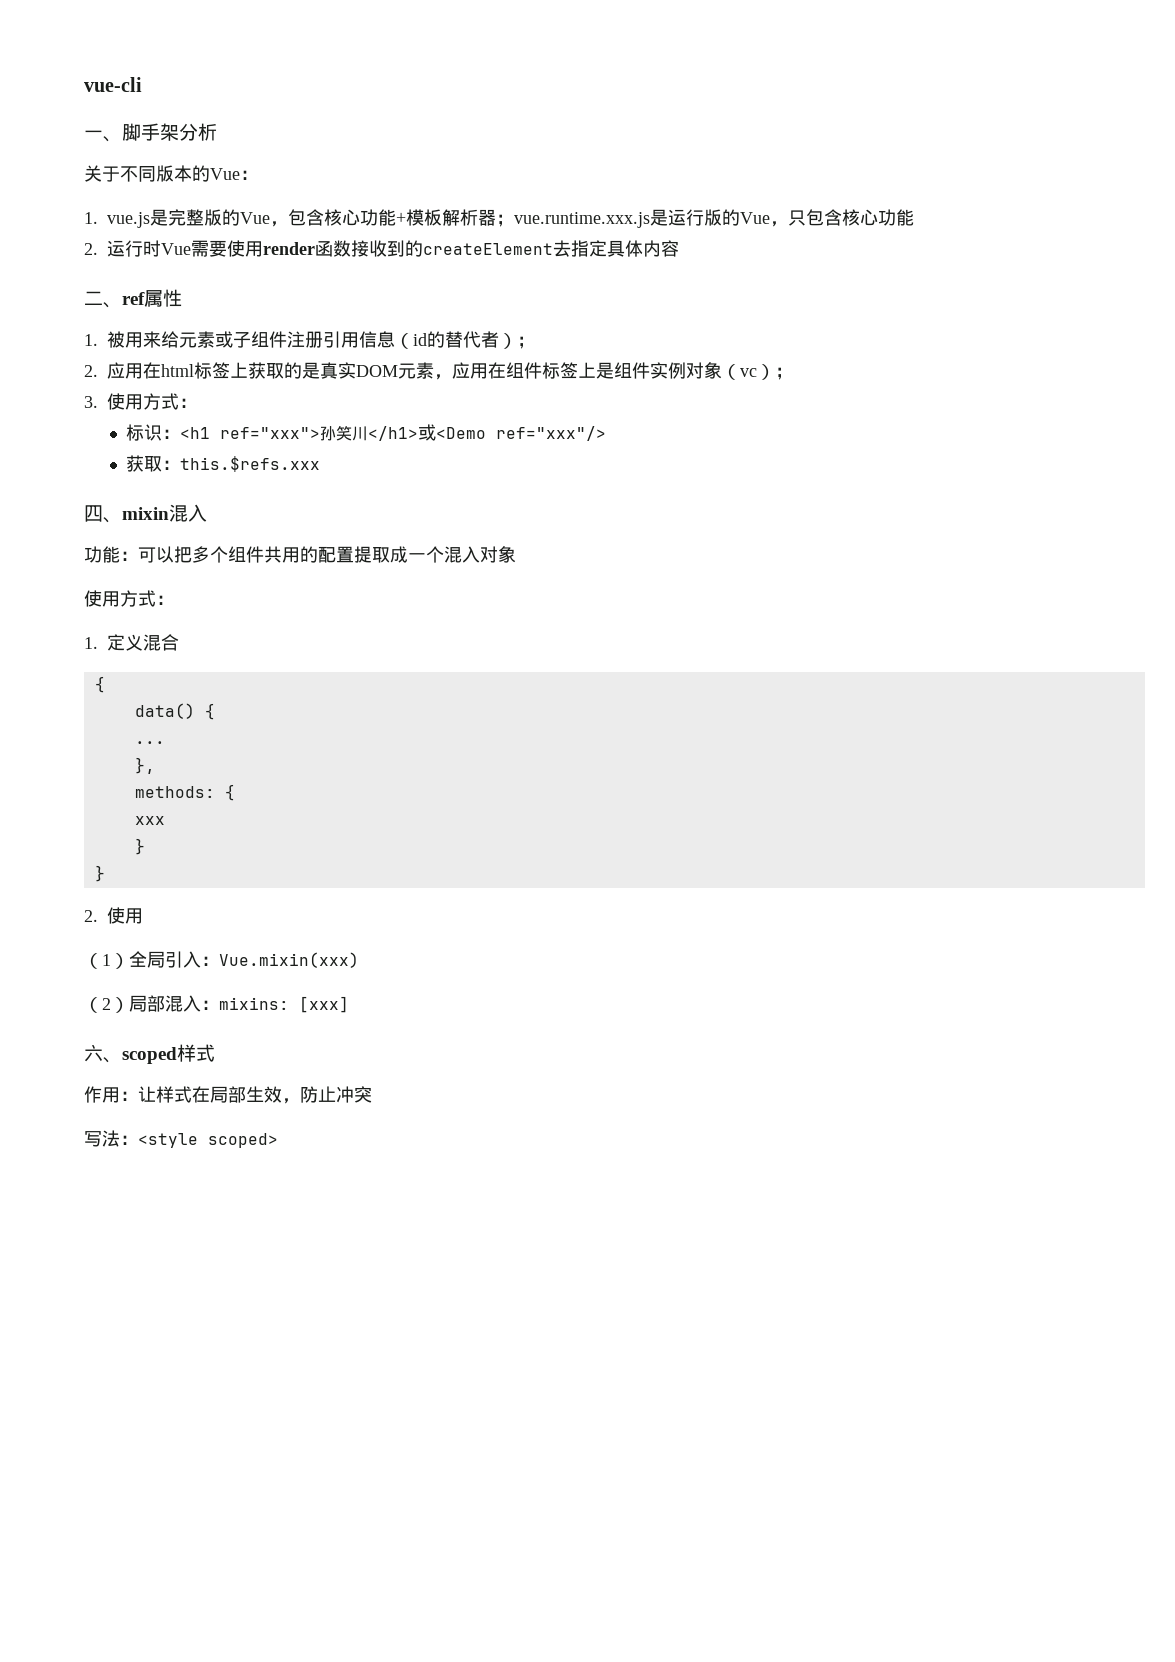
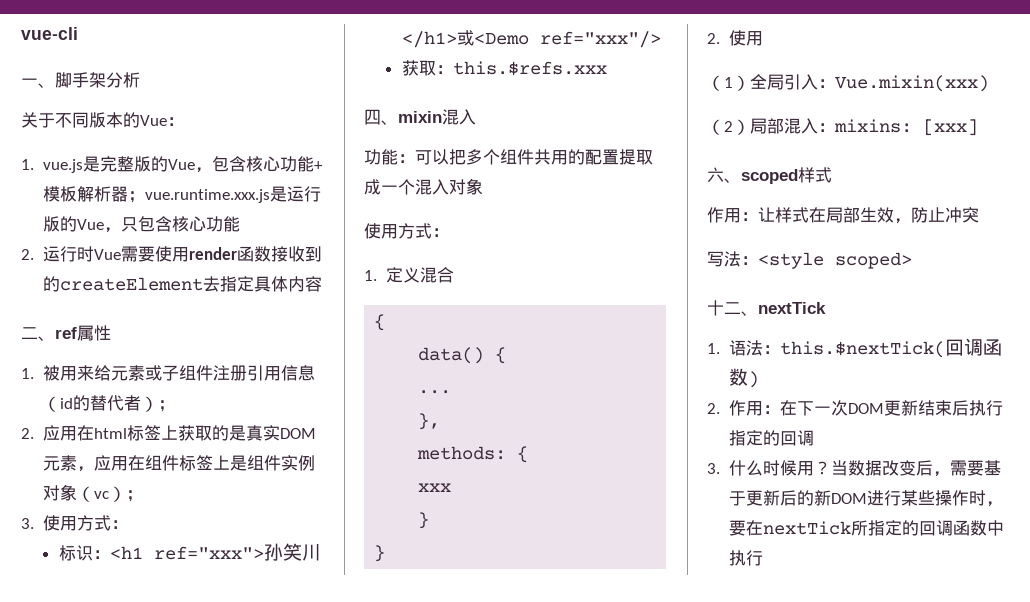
+ 十二、nextTick
+ 1.语法：this.$nextTick(回调函数)
+ 2.作用：在下一次DOM更新结束后执行指定的回调
+ 3.什么时候用？当数据改变后，需要基于更新后的新DOM进行某些操作时，要在nextTick所指定的回调函数中执行

